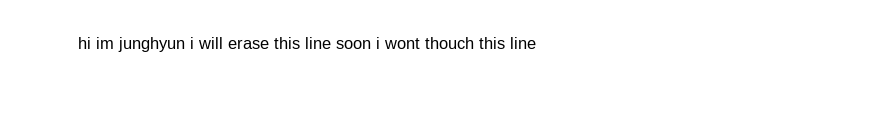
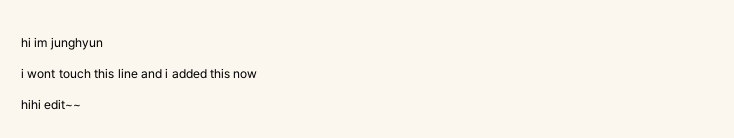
- hi im junghyun i will erase this line soon i wont thouch this line
+ hi im junghyun
+ i wont touch this line and i added this now
+ hihi edit~~

